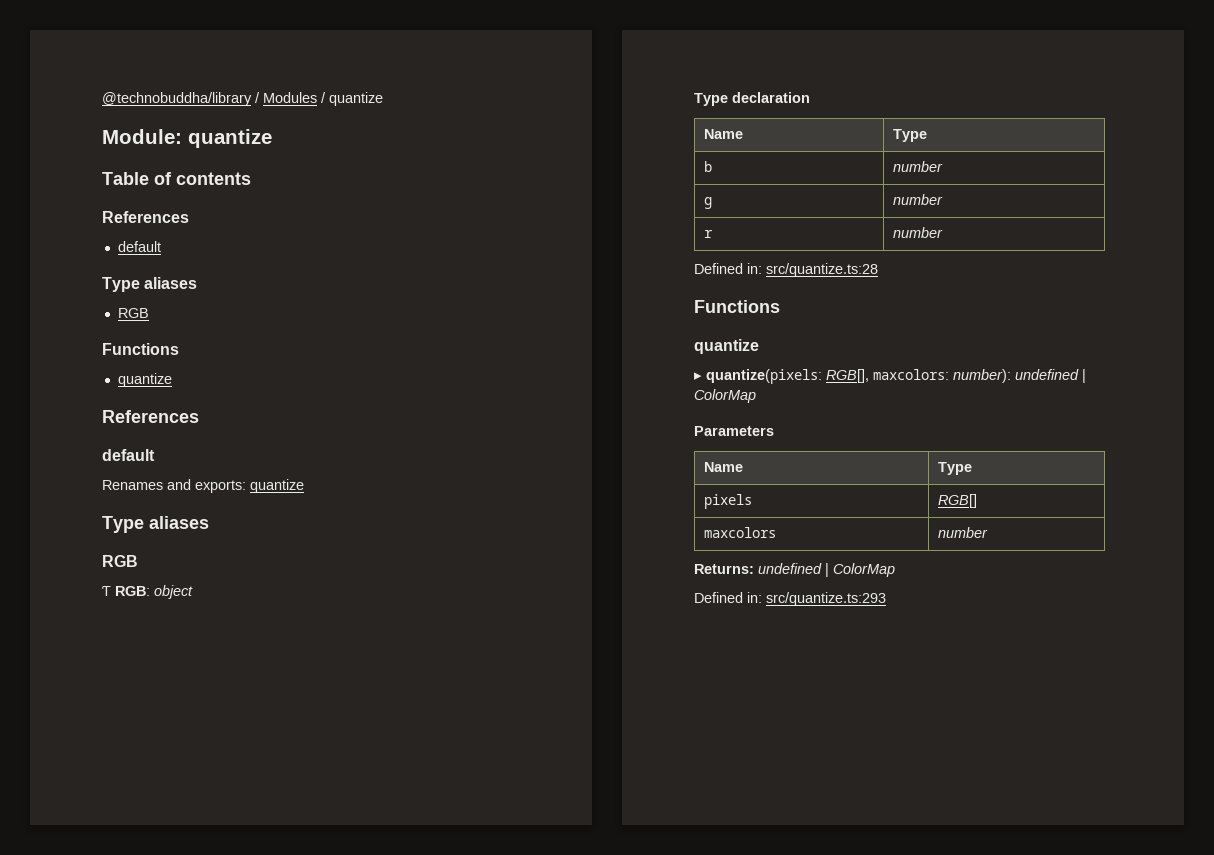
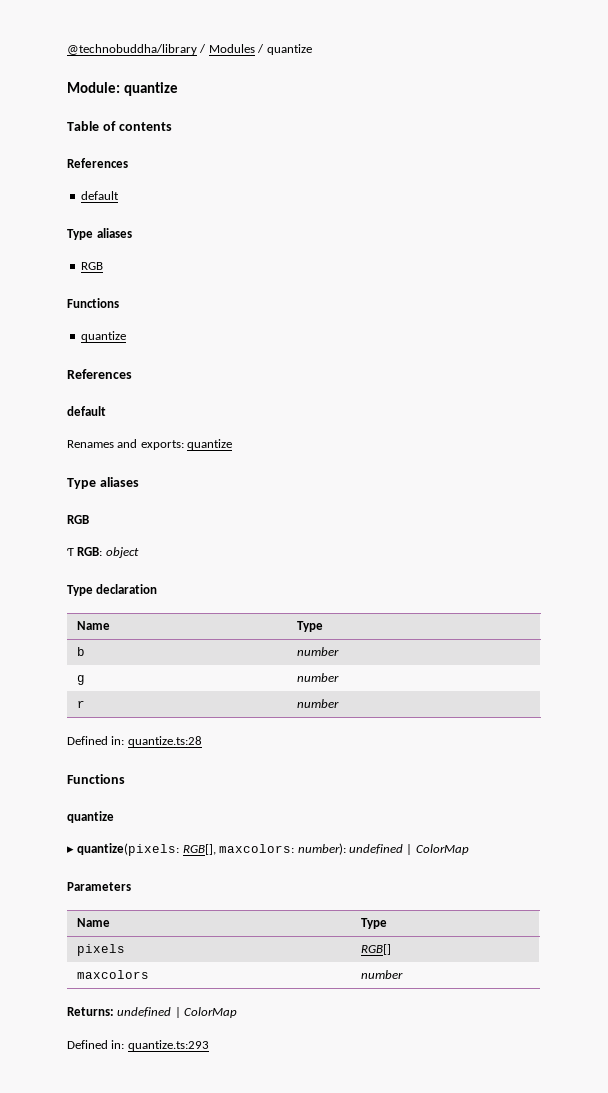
- Defined in: src/quantize.ts:28
+ Defined in: quantize.ts:28
- Defined in: src/quantize.ts:293
+ Defined in: quantize.ts:293

